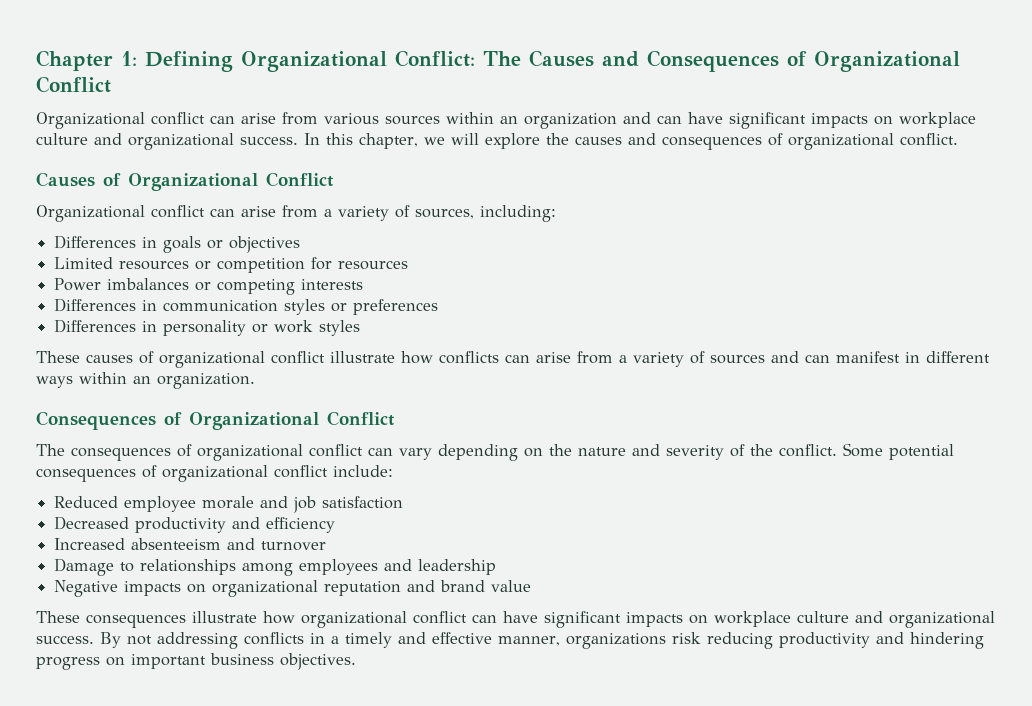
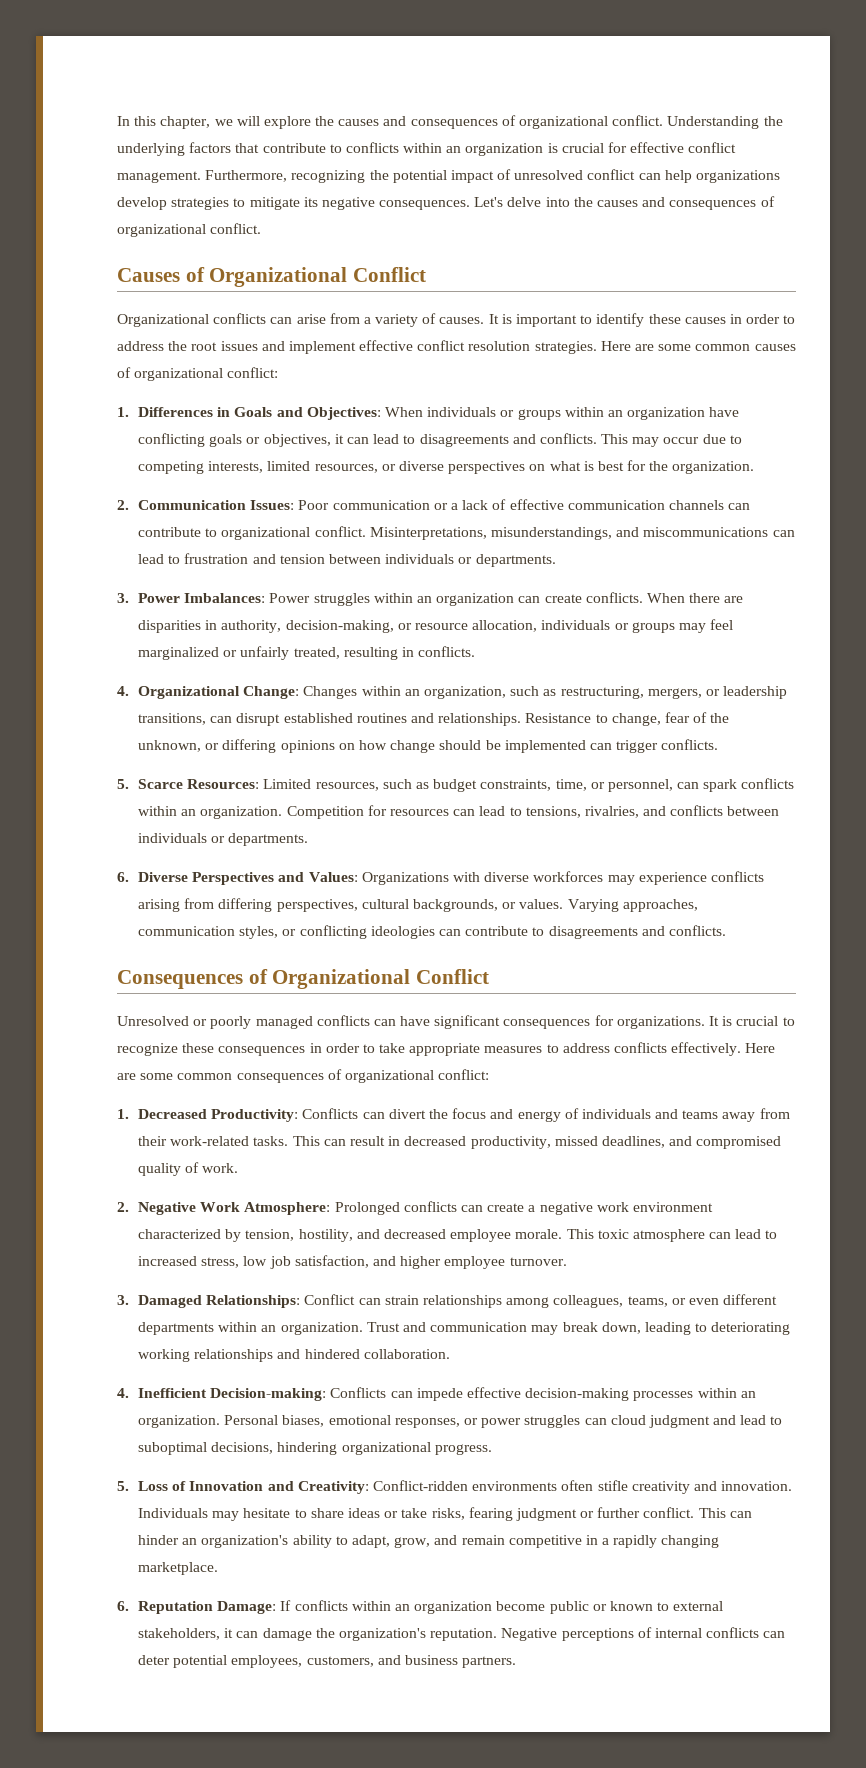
- Chapter 1: Defining Organizational Conflict: The Causes and Consequences of Organizational Conflict
- Organizational conflict can arise from various sources within an organization and can have significant impacts on workplace culture and organizational success.
+ Understanding the underlying factors that contribute to conflicts within an organization is crucial for effective conflict management. Furthermore, recognizing the potential impact of unresolved conflict can help organizations develop strategies to mitigate its negative consequences. Let's delve into the causes and consequences of organizational conflict.
- Organizational conflict can arise from a variety of sources, including:
- Differences in goals or objectives
- Limited resources or competition for resources
- Power imbalances or competing interests
- Differences in communication styles or preferences
- Differences in personality or work styles
- These causes of organizational conflict illustrate how conflicts can arise from a variety of sources and can manifest in different ways within an organization.
+ Organizational conflicts can arise from a variety of causes. It is important to identify these causes in order to address the root issues and implement effective conflict resolution strategies. Here are some common causes of organizational conflict:
+ 1. Differences in Goals and Objectives: When individuals or groups within an organization have conflicting goals or objectives, it can lead to disagreements and conflicts. This may occur due to competing interests, limited resources, or diverse perspectives on what is best for the organization.
+ 2. Communication Issues: Poor communication or a lack of effective communication channels can contribute to organizational conflict. Misinterpretations, misunderstandings, and miscommunications can lead to frustration and tension between individuals or departments.
+ 3. Power Imbalances: Power struggles within an organization can create conflicts. When there are disparities in authority, decision-making, or resource allocation, individuals or groups may feel marginalized or unfairly treated, resulting in conflicts.
+ 4. Organizational Change: Changes within an organization, such as restructuring, mergers, or leadership transitions, can disrupt established routines and relationships. Resistance to change, fear of the unknown, or differing opinions on how change should be implemented can trigger conflicts.
+ 5. Scarce Resources: Limited resources, such as budget constraints, time, or personnel, can spark conflicts within an organization. Competition for resources can lead to tensions, rivalries, and conflicts between individuals or departments.
+ 6. Diverse Perspectives and Values: Organizations with diverse workforces may experience conflicts arising from differing perspectives, cultural backgrounds, or values. Varying approaches, communication styles, or conflicting ideologies can contribute to disagreements and conflicts.
  Consequences of Organizational Conflict
- The consequences of organizational conflict can vary depending on the nature and severity of the conflict. Some potential consequences of organizational conflict include:
- Reduced employee morale and job satisfaction
- Decreased productivity and efficiency
- Increased absenteeism and turnover
- Damage to relationships among employees and leadership
- Negative impacts on organizational reputation and brand value
- These consequences illustrate how organizational conflict can have significant impacts on workplace culture and organizational success. By not addressing conflicts in a timely and effective manner, organizations risk reducing productivity and hindering progress on important business objectives.
+ Unresolved or poorly managed conflicts can have significant consequences for organizations. It is crucial to recognize these consequences in order to take appropriate measures to address conflicts effectively. Here are some common consequences of organizational conflict:
+ 1. Decreased Productivity: Conflicts can divert the focus and energy of individuals and teams away from their work-related tasks. This can result in decreased productivity, missed deadlines, and compromised quality of work.
+ 2. Negative Work Atmosphere: Prolonged conflicts can create a negative work environment characterized by tension, hostility, and decreased employee morale. This toxic atmosphere can lead to increased stress, low job satisfaction, and higher employee turnover.
+ 3. Damaged Relationships: Conflict can strain relationships among colleagues, teams, or even different departments within an organization. Trust and communication may break down, leading to deteriorating working relationships and hindered collaboration.
+ 4. Inefficient Decision-making: Conflicts can impede effective decision-making processes within an organization. Personal biases, emotional responses, or power struggles can cloud judgment and lead to suboptimal decisions, hindering organizational progress.
+ 5. Loss of Innovation and Creativity: Conflict-ridden environments often stifle creativity and innovation. Individuals may hesitate to share ideas or take risks, fearing judgment or further conflict. This can hinder an organization's ability to adapt, grow, and remain competitive in a rapidly changing marketplace.
+ 6. Reputation Damage: If conflicts within an organization become public or known to external stakeholders, it can damage the organization's reputation. Negative perceptions of internal conflicts can deter potential employees, customers, and business partners.

